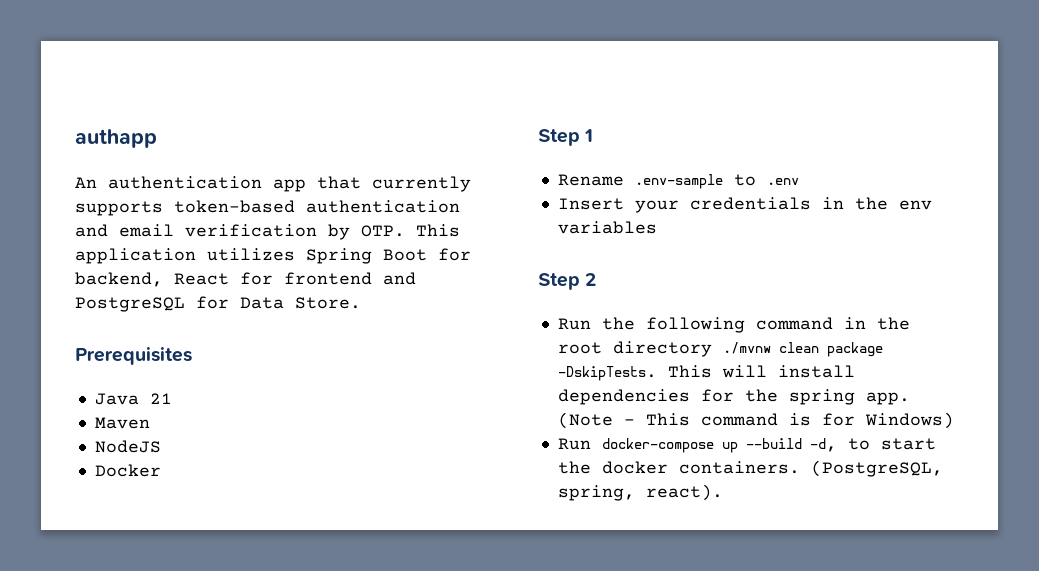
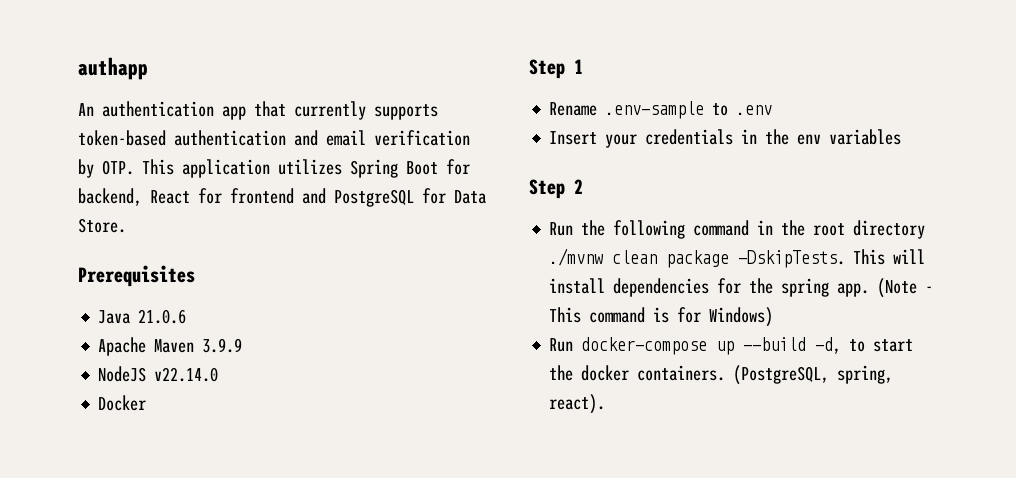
- Java 21
- Maven
+ Java 21.0.6
+ Apache Maven 3.9.9
- NodeJS
+ NodeJS v22.14.0

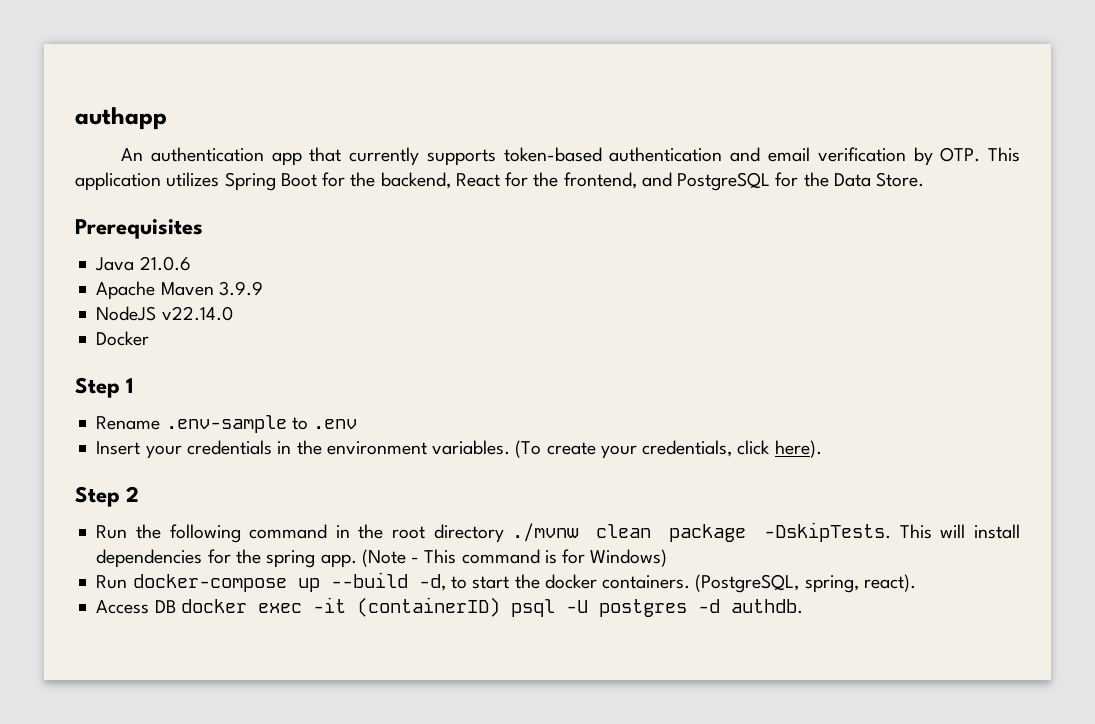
- An authentication app that currently supports token-based authentication and email verification by OTP. This application utilizes Spring Boot for backend, React for frontend and PostgreSQL for Data Store.
+ An authentication app that currently supports token-based authentication and email verification by OTP. This application utilizes Spring Boot for the backend, React for the frontend, and PostgreSQL for the Data Store.
- Insert your credentials in the env variables
+ Insert your credentials in the environment variables. (To create your credentials, click here).
+ Access DB docker exec -it (containerID) psql -U postgres -d authdb.

